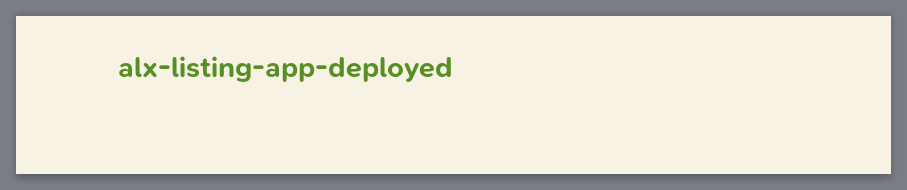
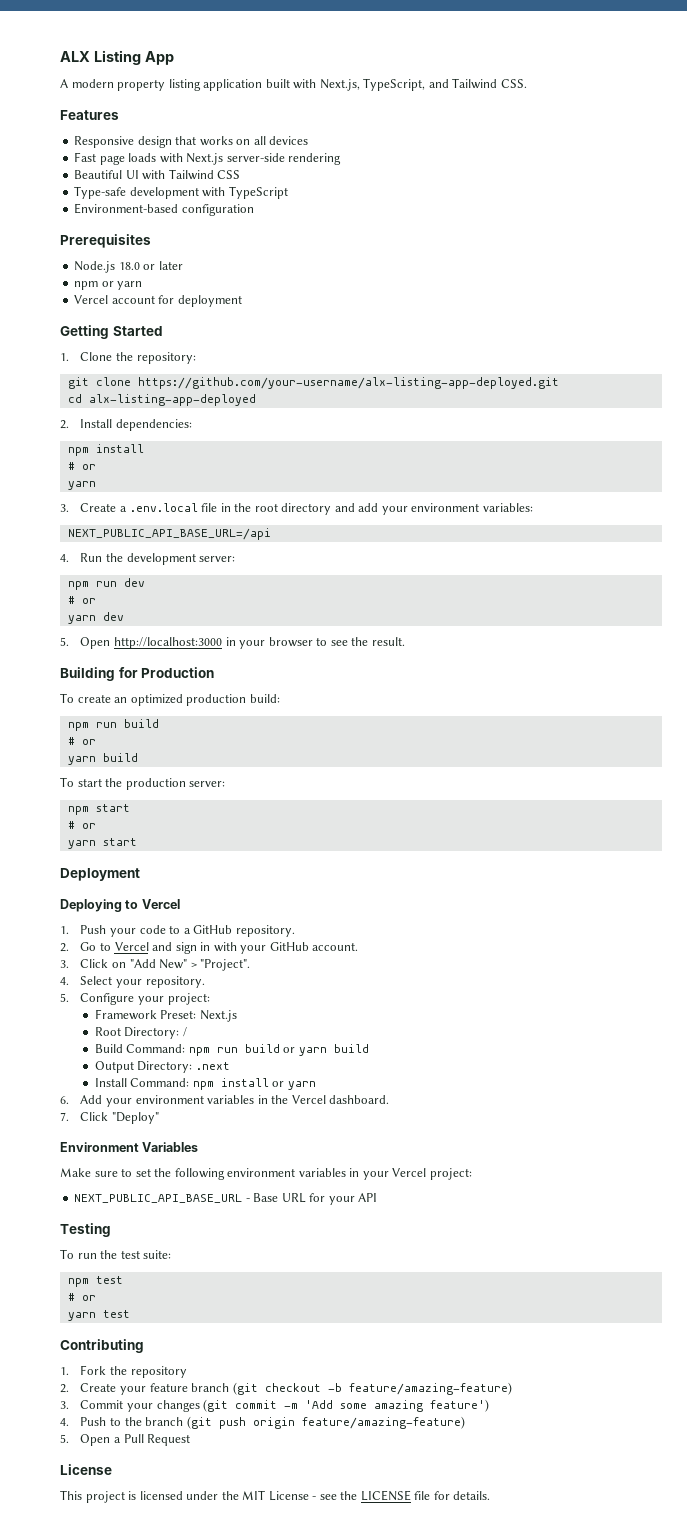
- alx-listing-app-deployed
+ ALX Listing App
+ A modern property listing application built with Next.js, TypeScript, and Tailwind CSS.
+ Features
+ Responsive design that works on all devices
+ Fast page loads with Next.js server-side rendering
+ Beautiful UI with Tailwind CSS
+ Type-safe development with TypeScript
+ Environment-based configuration
+ Prerequisites
+ Node.js 18.0 or later
+ npm or yarn
+ Vercel account for deployment
+ Getting Started
+ 1. Clone the repository:
+ git clone https://github.com/your-username/alx-listing-app-deployed.git
+ cd alx-listing-app-deployed
+ 2. Install dependencies:
+ npm install
+ # or
+ yarn
+ 3. Create a .env.local file in the root directory and add your environment variables:
+ NEXT_PUBLIC_API_BASE_URL=/api
+ 4. Run the development server:
+ npm run dev
+ # or
+ yarn dev
+ 5. Open http://localhost:3000 in your browser to see the result.
+ Building for Production
+ To create an optimized production build:
+ npm run build
+ # or
+ yarn build
+ To start the production server:
+ npm start
+ # or
+ yarn start
+ Deployment
+ Deploying to Vercel
+ 1. Push your code to a GitHub repository.
+ 2. Go to Vercel and sign in with your GitHub account.
+ 3. Click on "Add New" > "Project".
+ 4. Select your repository.
+ 5. Configure your project:
+ Framework Preset: Next.js
+ Root Directory: /
+ Build Command: npm run build or yarn build
+ Output Directory: .next
+ Install Command: npm install or yarn
+ 6. Add your environment variables in the Vercel dashboard.
+ 7. Click "Deploy"
+ Environment Variables
+ Make sure to set the following environment variables in your Vercel project:
+ NEXT_PUBLIC_API_BASE_URL - Base URL for your API
+ Testing
+ To run the test suite:
+ npm test
+ # or
+ yarn test
+ Contributing
+ 1. Fork the repository
+ 2. Create your feature branch (git checkout -b feature/amazing-feature)
+ 3. Commit your changes (git commit -m 'Add some amazing feature')
+ 4. Push to the branch (git push origin feature/amazing-feature)
+ 5. Open a Pull Request
+ License
+ This project is licensed under the MIT License - see the LICENSE file for details.

